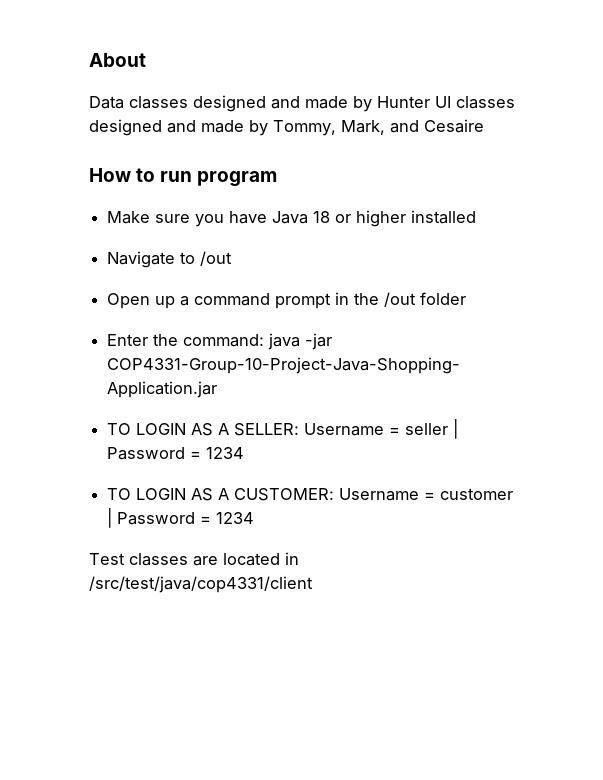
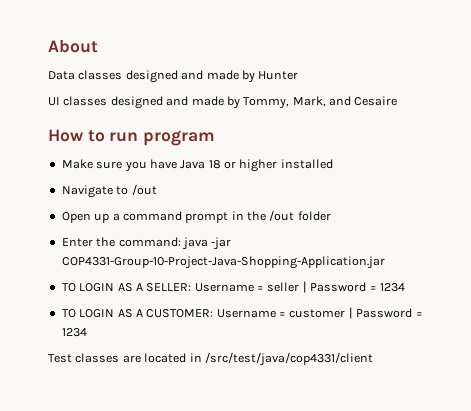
- Data classes designed and made by Hunter UI classes designed and made by Tommy, Mark, and Cesaire
+ Data classes designed and made by Hunter
+ UI classes designed and made by Tommy, Mark, and Cesaire

